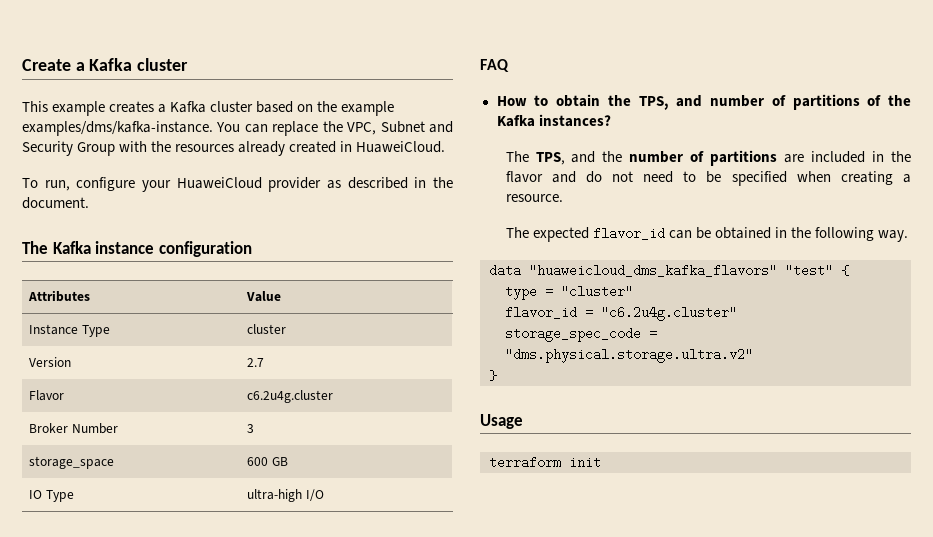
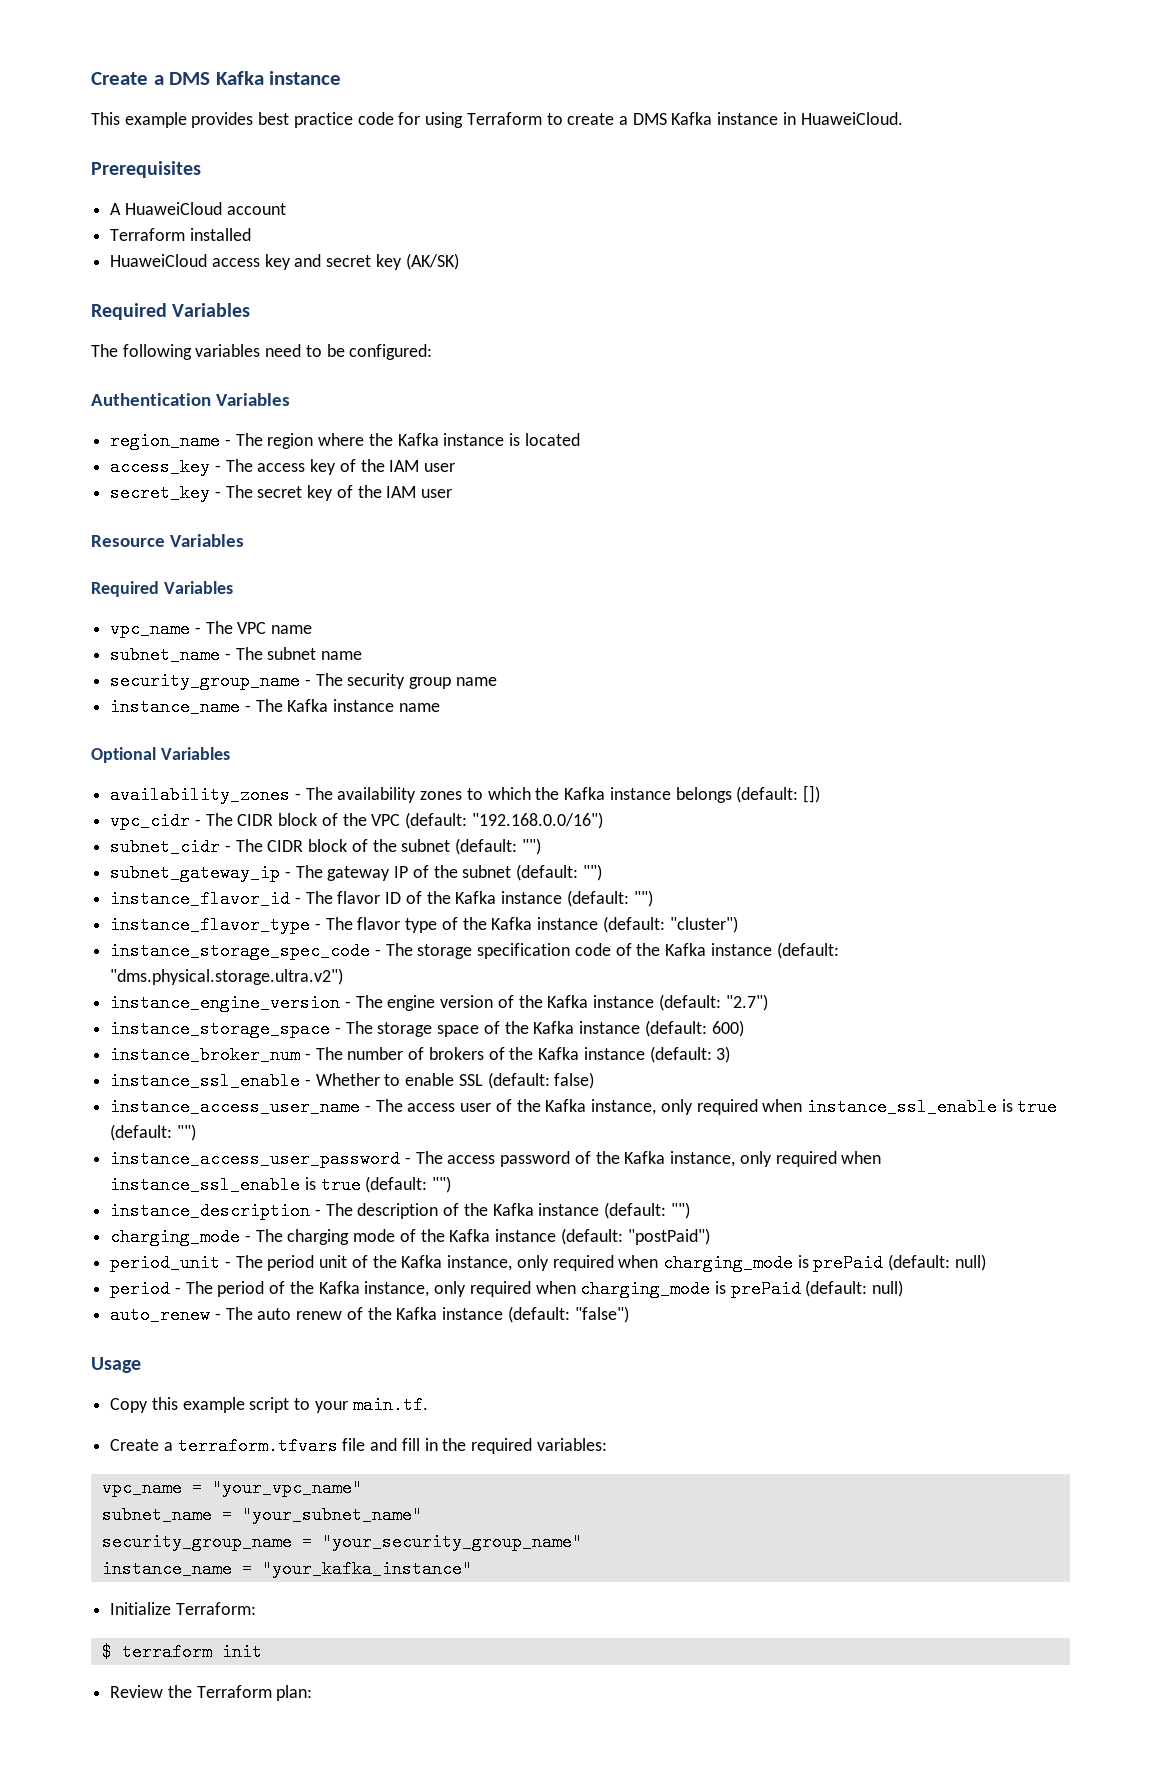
- Create a Kafka cluster
+ Create a DMS Kafka instance
- This example creates a Kafka cluster based on the example examples/dms/kafka-instance. You can replace the VPC, Subnet and Security Group with the resources already created in HuaweiCloud.
- To run, configure your HuaweiCloud provider as described in the document.
- The Kafka instance configuration
- Attributes | Value
- Instance Type | cluster
- Version | 2.7
- Flavor | c6.2u4g.cluster
- Broker Number | 3
- storage_space | 600 GB
- IO Type | ultra-high I/O
- FAQ
- How to obtain the TPS, and number of partitions of the Kafka instances?
- The TPS, and the number of partitions are included in the flavor and do not need to be specified when creating a resource.
- The expected flavor_id can be obtained in the following way.
- data "huaweicloud_dms_kafka_flavors" "test" {
- type = "cluster"
- flavor_id = "c6.2u4g.cluster"
- storage_spec_code = "dms.physical.storage.ultra.v2"
- }
+ This example provides best practice code for using Terraform to create a DMS Kafka instance in HuaweiCloud.
+ Prerequisites
+ A HuaweiCloud account
+ Terraform installed
+ HuaweiCloud access key and secret key (AK/SK)
+ Required Variables
+ The following variables need to be configured:
+ Authentication Variables
+ region_name - The region where the Kafka instance is located
+ access_key - The access key of the IAM user
+ secret_key - The secret key of the IAM user
+ Resource Variables
+ Required Variables
+ vpc_name - The VPC name
+ subnet_name - The subnet name
+ security_group_name - The security group name
+ instance_name - The Kafka instance name
+ Optional Variables
+ availability_zones - The availability zones to which the Kafka instance belongs (default: [])
+ vpc_cidr - The CIDR block of the VPC (default: "192.168.0.0/16")
+ subnet_cidr - The CIDR block of the subnet (default: "")
+ subnet_gateway_ip - The gateway IP of the subnet (default: "")
+ instance_flavor_id - The flavor ID of the Kafka instance (default: "")
+ instance_flavor_type - The flavor type of the Kafka instance (default: "cluster")
+ instance_storage_spec_code - The storage specification code of the Kafka instance (default: "dms.physical.storage.ultra.v2")
+ instance_engine_version - The engine version of the Kafka instance (default: "2.7")
+ instance_storage_space - The storage space of the Kafka instance (default: 600)
+ instance_broker_num - The number of brokers of the Kafka instance (default: 3)
+ instance_ssl_enable - Whether to enable SSL (default: false)
+ instance_access_user_name - The access user of the Kafka instance, only required when instance_ssl_enable is true (default: "")
+ instance_access_user_password - The access password of the Kafka instance, only required when instance_ssl_enable is true (default: "")
+ instance_description - The description of the Kafka instance (default: "")
+ charging_mode - The charging mode of the Kafka instance (default: "postPaid")
+ period_unit - The period unit of the Kafka instance, only required when charging_mode is prePaid (default: null)
+ period - The period of the Kafka instance, only required when charging_mode is prePaid (default: null)
+ auto_renew - The auto renew of the Kafka instance (default: "false")
  Usage
- terraform init
+ Copy this example script to your main.tf.
+ Create a terraform.tfvars file and fill in the required variables:
+ vpc_name = "your_vpc_name"
+ subnet_name = "your_subnet_name"
+ security_group_name = "your_security_group_name"
+ instance_name = "your_kafka_instance"
+ Initialize Terraform:
+ $ terraform init
+ Review the Terraform plan:

